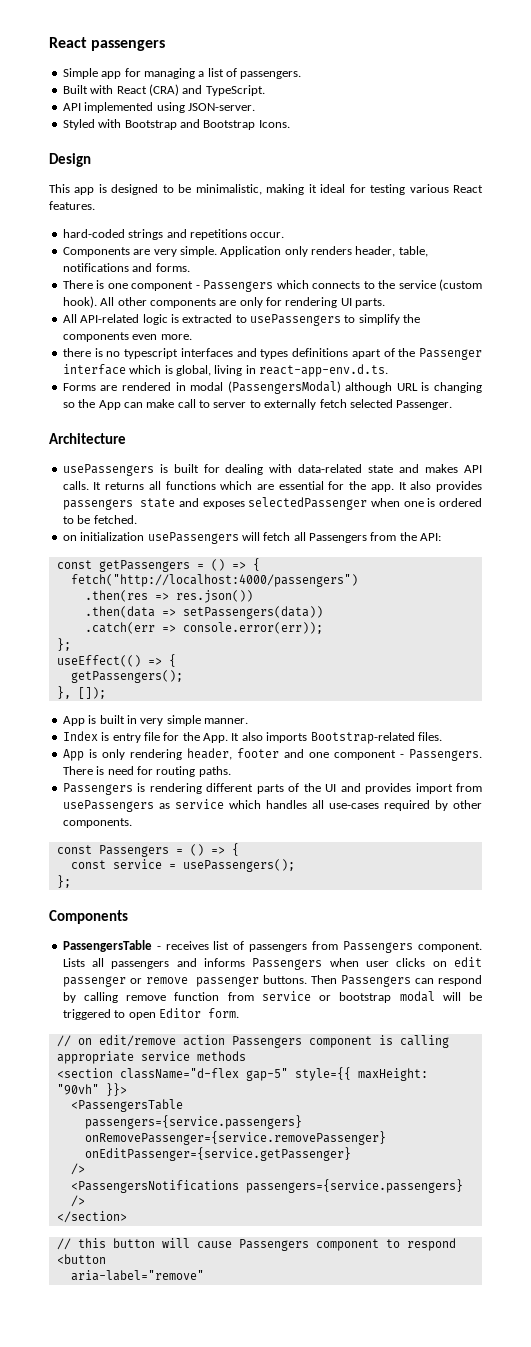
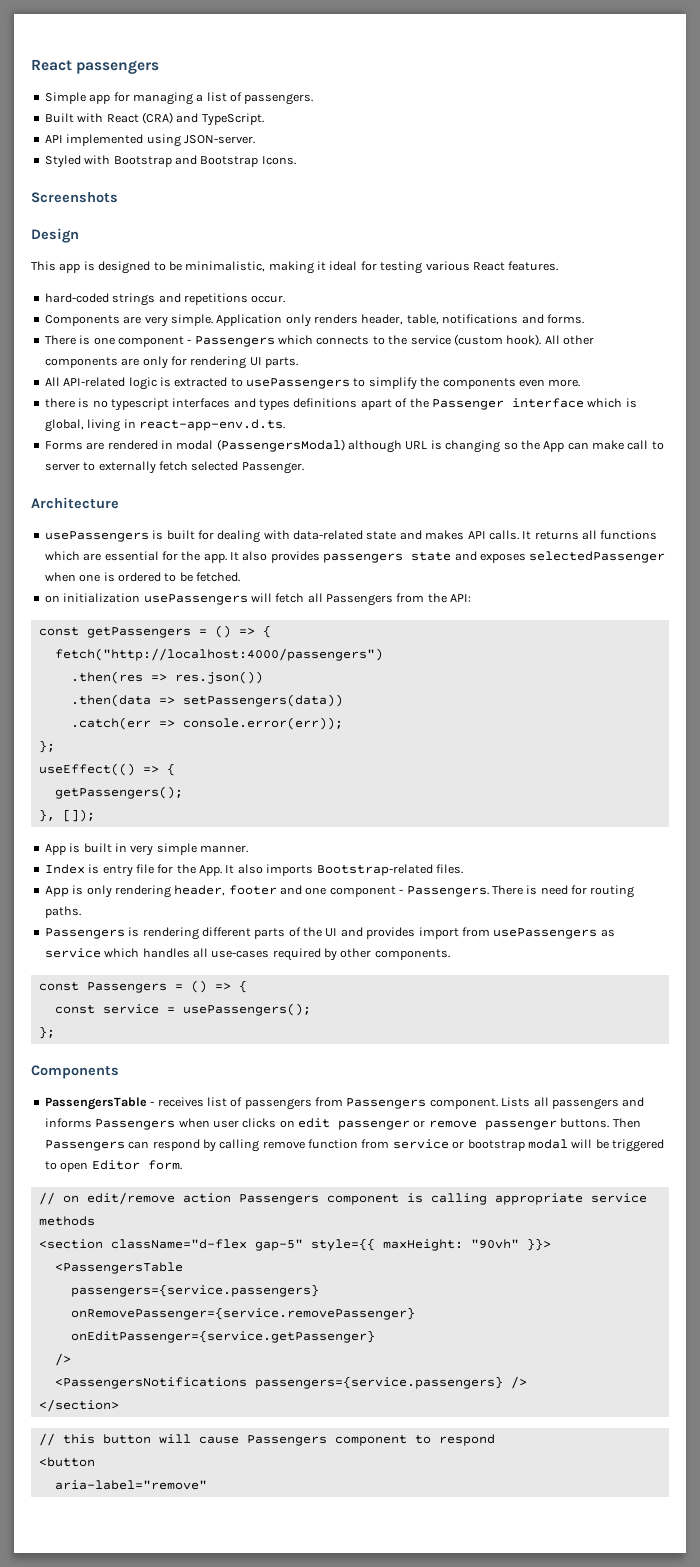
+ Screenshots

